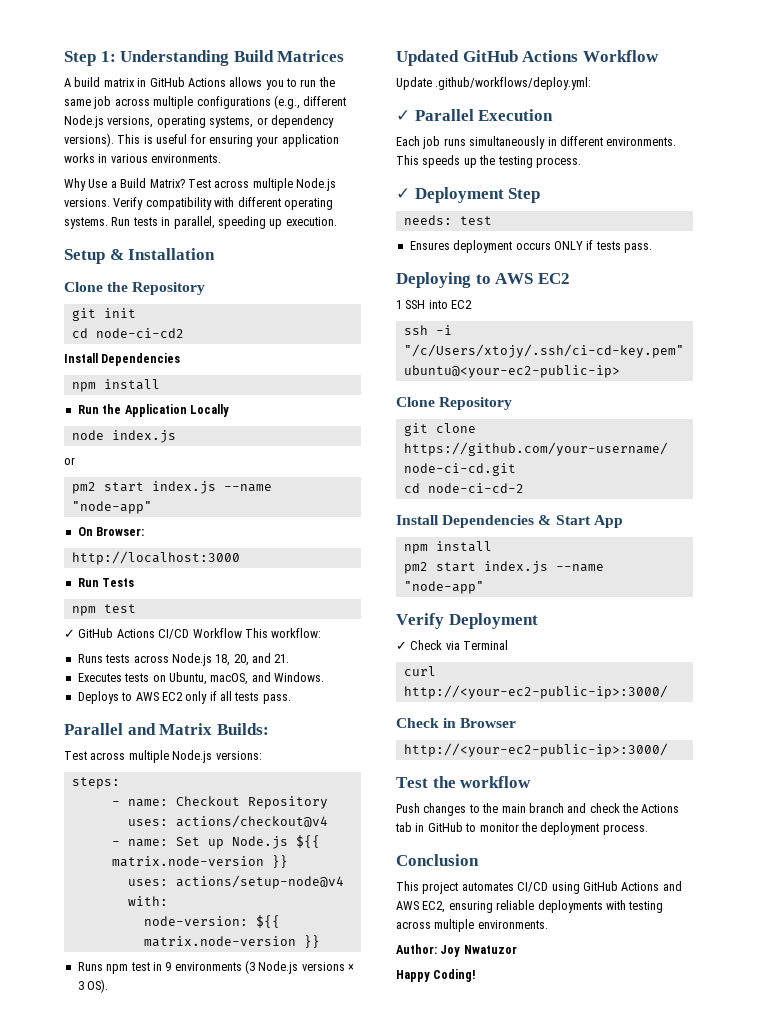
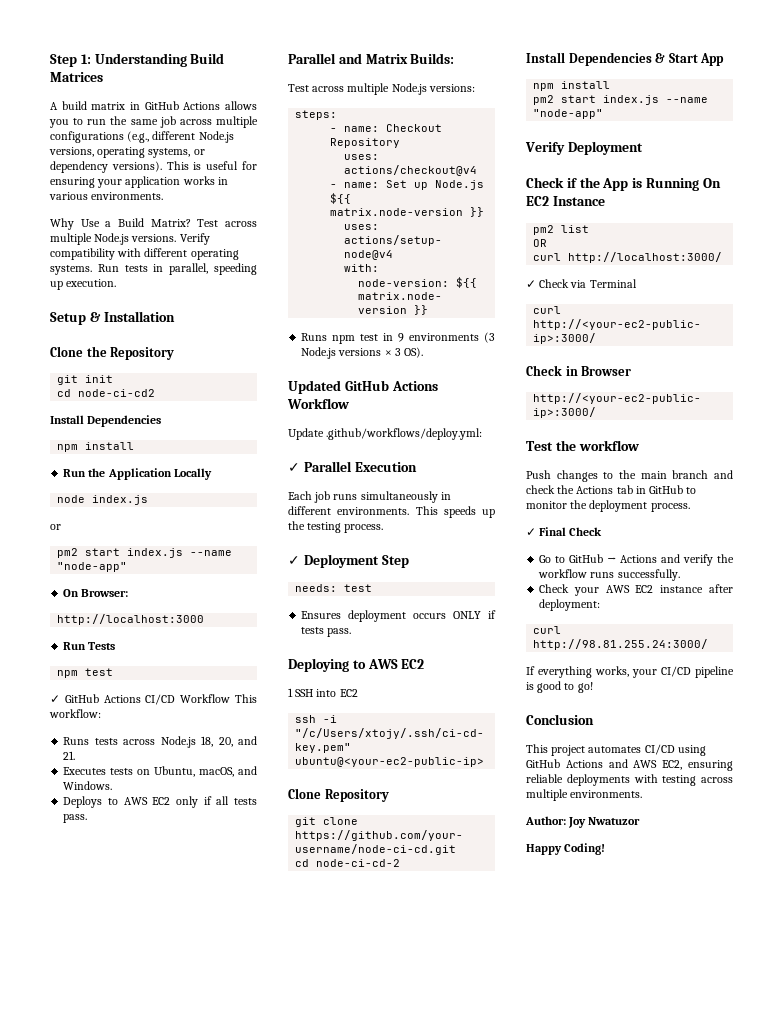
+ Check if the App is Running On EC2 Instance
+ pm2 list
+ OR
+ curl http://localhost:3000/
+ ✓ Final Check
+ Go to GitHub → Actions and verify the workflow runs successfully.
+ Check your AWS EC2 instance after deployment:
+ curl http://98.81.255.24:3000/
+ If everything works, your CI/CD pipeline is good to go!

